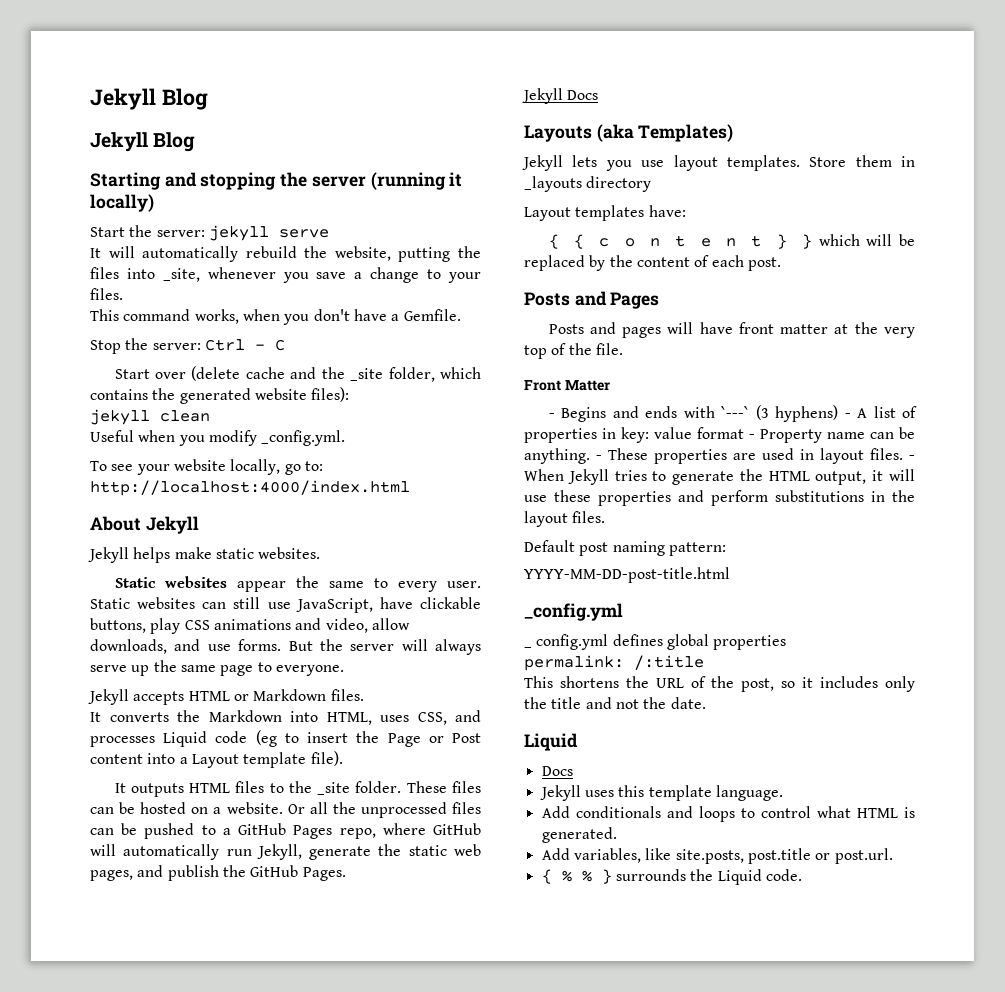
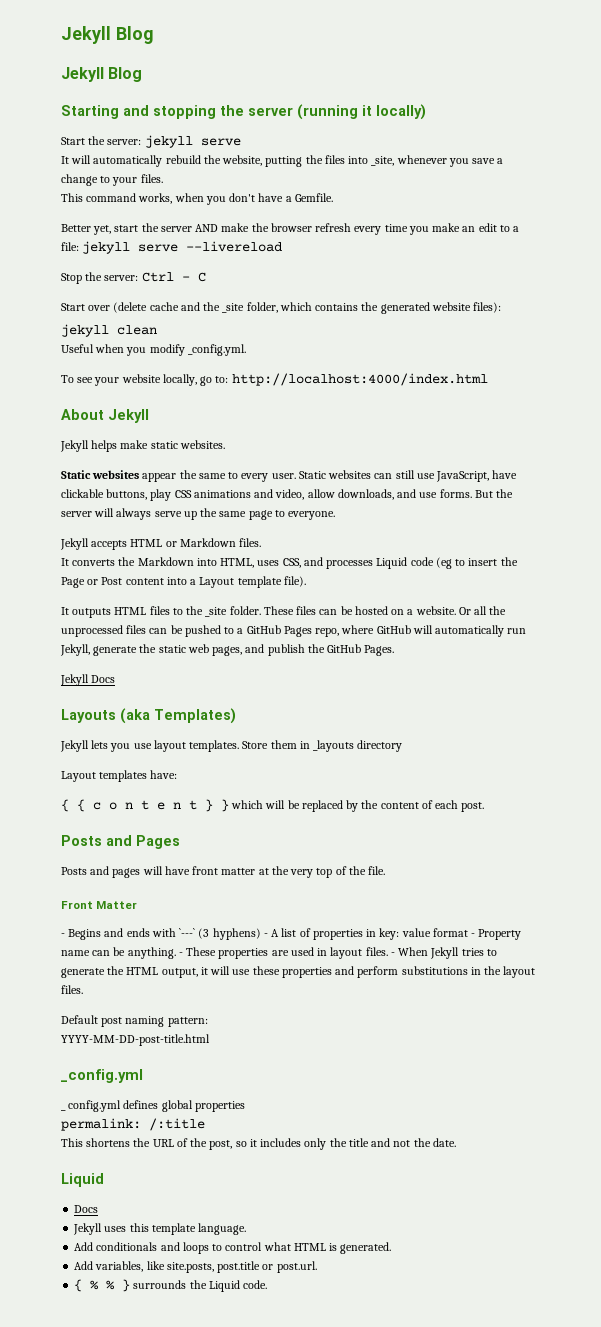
+ Better yet, start the server AND make the browser refresh every time you make an edit to a file: jekyll serve --livereload

